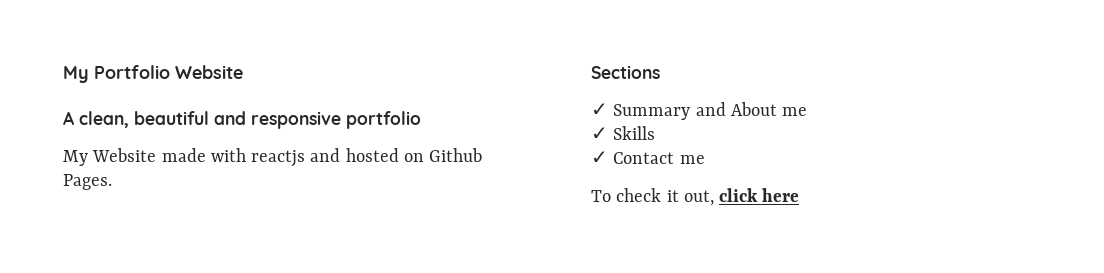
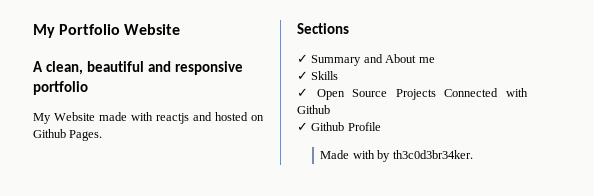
- ✓ Contact me
- To check it out, click here
+ ✓ Open Source Projects Connected with Github
+ ✓ Github Profile
+ Made with by th3c0d3br34ker.

